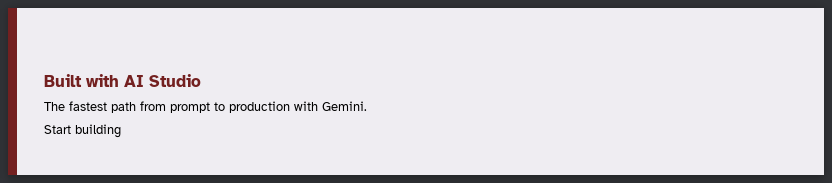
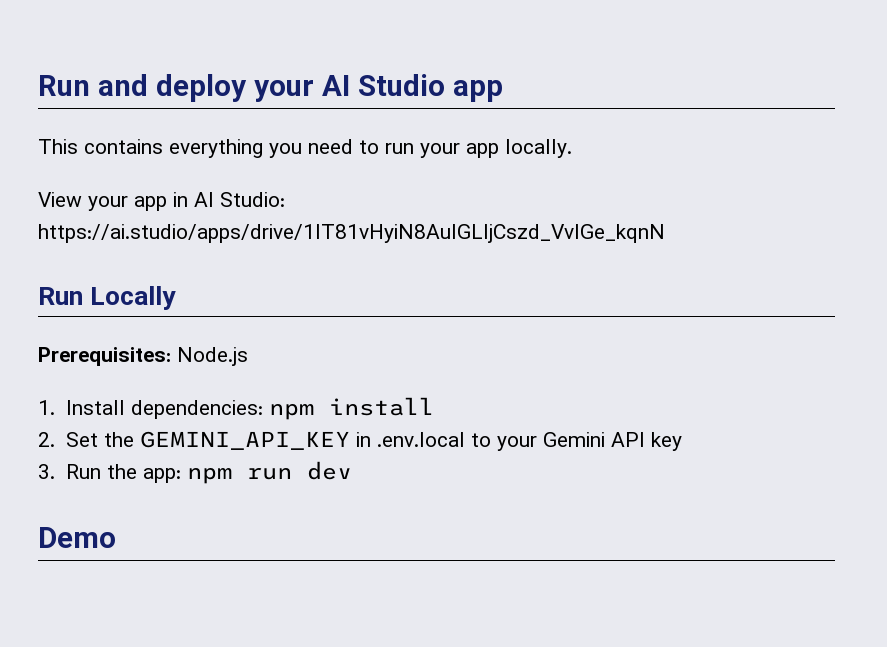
- Built with AI Studio
- The fastest path from prompt to production with Gemini.
- Start building
+ Run and deploy your AI Studio app
+ This contains everything you need to run your app locally.
+ View your app in AI Studio: https://ai.studio/apps/drive/1IT81vHyiN8AulGLljCszd_VvIGe_kqnN
+ Run Locally
+ Prerequisites: Node.js
+ 1. Install dependencies: npm install
+ 2. Set the GEMINI_API_KEY in .env.local to your Gemini API key
+ 3. Run the app: npm run dev
+ Demo

